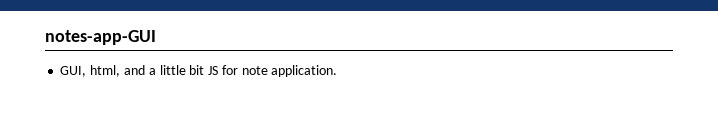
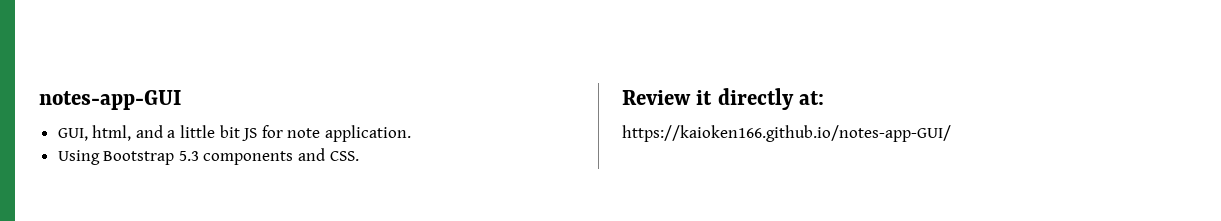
+ Using Bootstrap 5.3 components and CSS.
+ Review it directly at:
+ https://kaioken166.github.io/notes-app-GUI/

